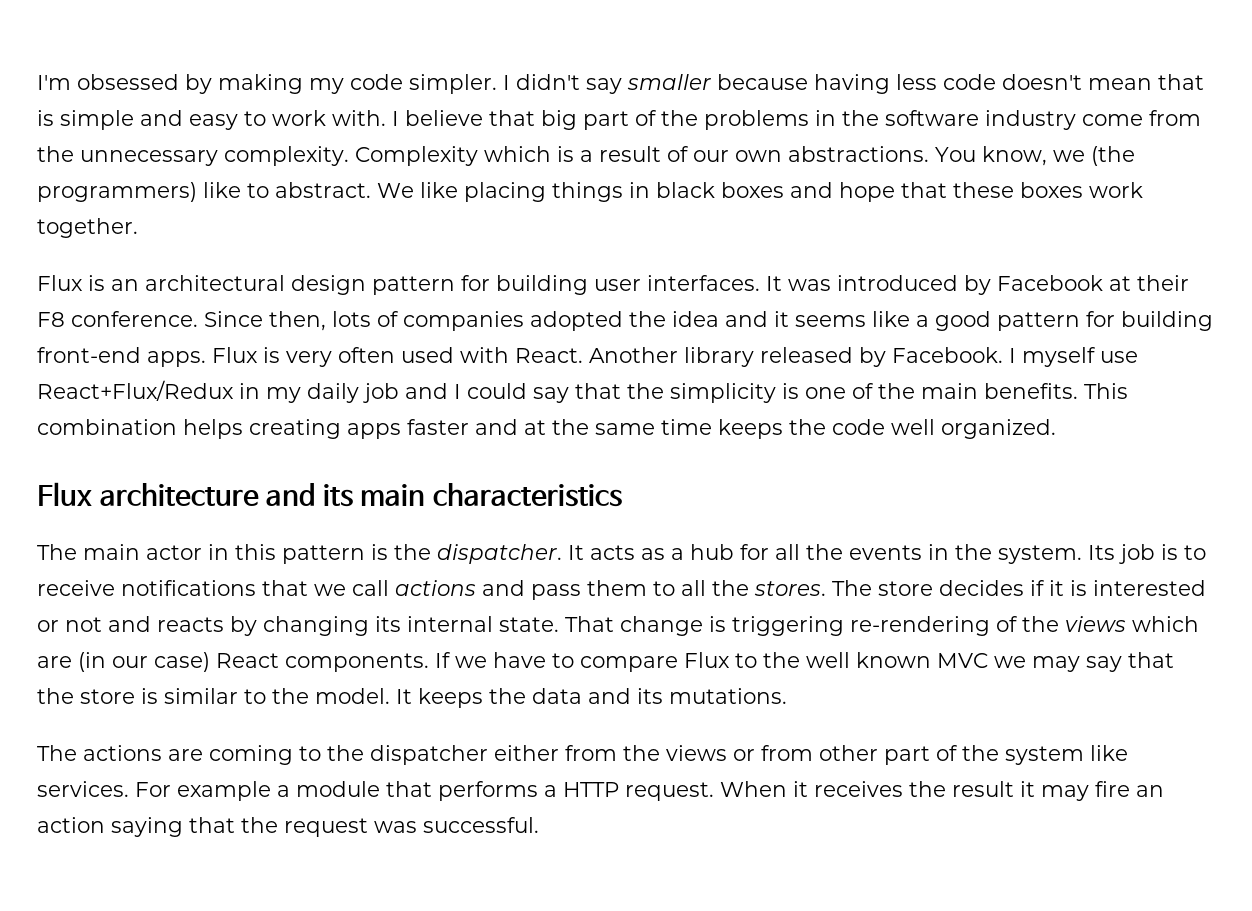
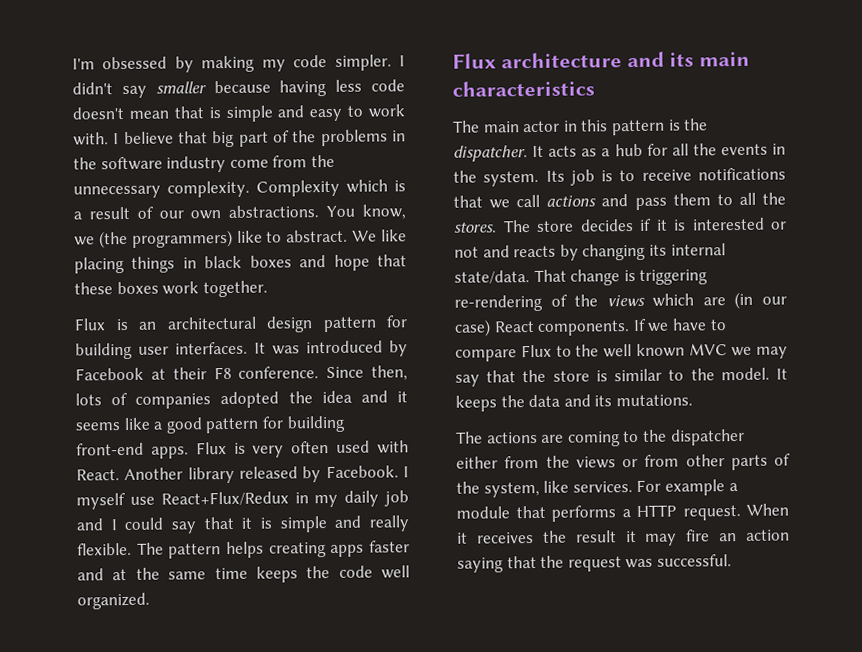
- I myself use React+Flux/Redux in my daily job and I could say that the simplicity is one of the main benefits. This combination helps creating apps faster and at the same time keeps the code well organized.
+ I myself use React+Flux/Redux in my daily job and I could say that it is simple and really flexible. The pattern helps creating apps faster and at the same time keeps the code well organized.
- The store decides if it is interested or not and reacts by changing its internal state.
+ The store decides if it is interested or not and reacts by changing its internal state/data.
- The actions are coming to the dispatcher either from the views or from other part of the system like services.
+ The actions are coming to the dispatcher either from the views or from other parts of the system, like services.

